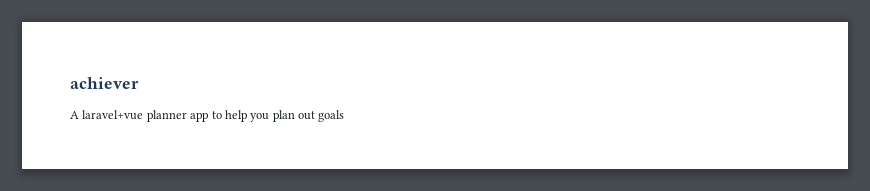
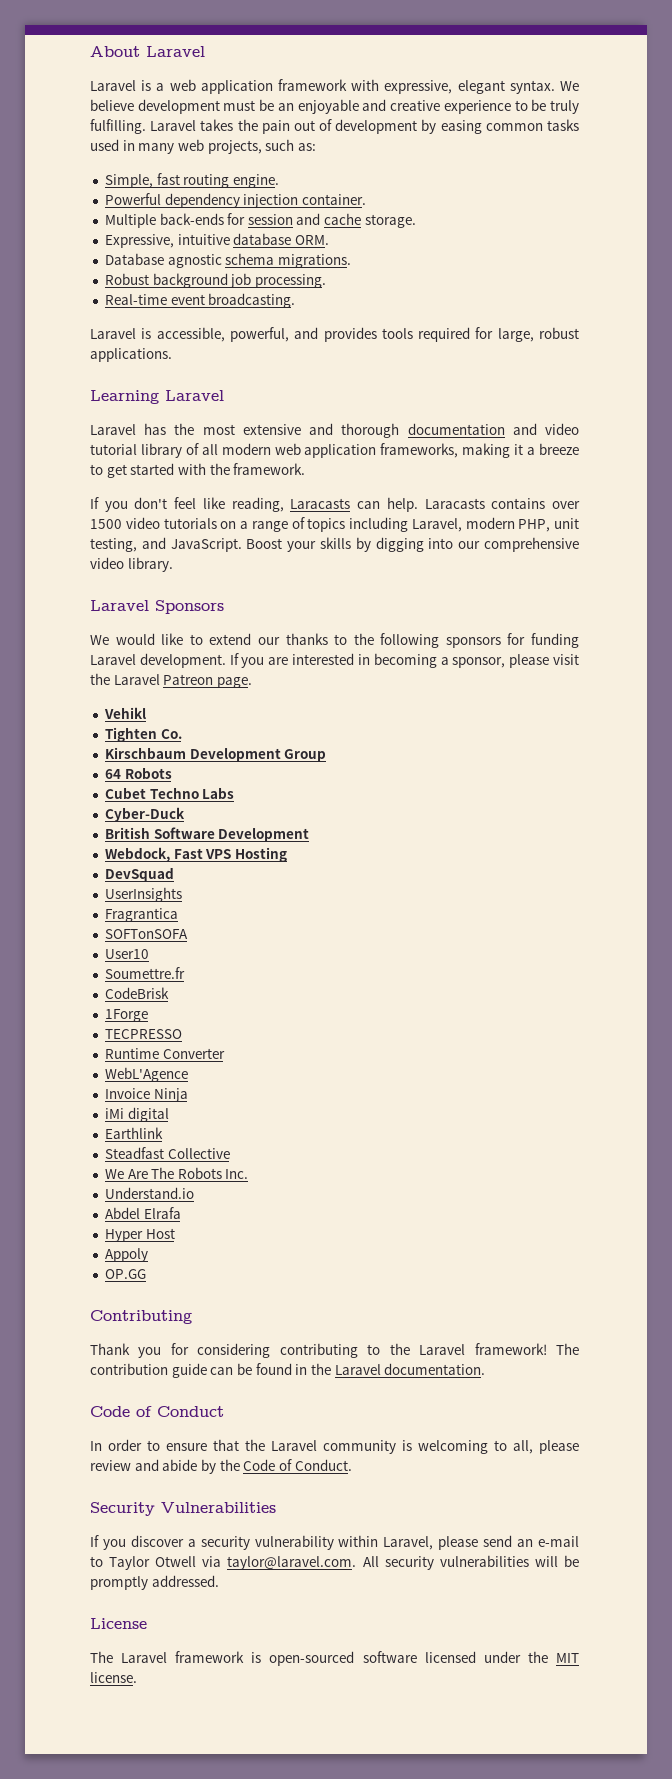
- achiever
- A laravel+vue planner app to help you plan out goals
+ About Laravel
+ Laravel is a web application framework with expressive, elegant syntax. We believe development must be an enjoyable and creative experience to be truly fulfilling. Laravel takes the pain out of development by easing common tasks used in many web projects, such as:
+ Simple, fast routing engine.
+ Powerful dependency injection container.
+ Multiple back-ends for session and cache storage.
+ Expressive, intuitive database ORM.
+ Database agnostic schema migrations.
+ Robust background job processing.
+ Real-time event broadcasting.
+ Laravel is accessible, powerful, and provides tools required for large, robust applications.
+ Learning Laravel
+ Laravel has the most extensive and thorough documentation and video tutorial library of all modern web application frameworks, making it a breeze to get started with the framework.
+ If you don't feel like reading, Laracasts can help. Laracasts contains over 1500 video tutorials on a range of topics including Laravel, modern PHP, unit testing, and JavaScript. Boost your skills by digging into our comprehensive video library.
+ Laravel Sponsors
+ We would like to extend our thanks to the following sponsors for funding Laravel development. If you are interested in becoming a sponsor, please visit the Laravel Patreon page.
+ Vehikl
+ Tighten Co.
+ Kirschbaum Development Group
+ 64 Robots
+ Cubet Techno Labs
+ Cyber-Duck
+ British Software Development
+ Webdock, Fast VPS Hosting
+ DevSquad
+ UserInsights
+ Fragrantica
+ SOFTonSOFA
+ User10
+ Soumettre.fr
+ CodeBrisk
+ 1Forge
+ TECPRESSO
+ Runtime Converter
+ WebL'Agence
+ Invoice Ninja
+ iMi digital
+ Earthlink
+ Steadfast Collective
+ We Are The Robots Inc.
+ Understand.io
+ Abdel Elrafa
+ Hyper Host
+ Appoly
+ OP.GG
+ Contributing
+ Thank you for considering contributing to the Laravel framework! The contribution guide can be found in the Laravel documentation.
+ Code of Conduct
+ In order to ensure that the Laravel community is welcoming to all, please review and abide by the Code of Conduct.
+ Security Vulnerabilities
+ If you discover a security vulnerability within Laravel, please send an e-mail to Taylor Otwell via taylor@laravel.com. All security vulnerabilities will be promptly addressed.
+ License
+ The Laravel framework is open-sourced software licensed under the MIT license.

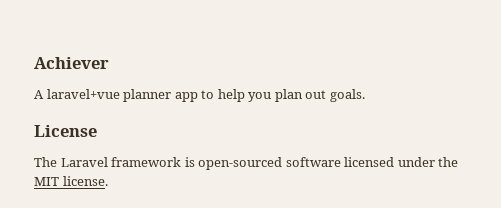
- About Laravel
- Laravel is a web application framework with expressive, elegant syntax. We believe development must be an enjoyable and creative experience to be truly fulfilling. Laravel takes the pain out of development by easing common tasks used in many web projects, such as:
- Simple, fast routing engine.
- Powerful dependency injection container.
- Multiple back-ends for session and cache storage.
- Expressive, intuitive database ORM.
- Database agnostic schema migrations.
- Robust background job processing.
- Real-time event broadcasting.
- Laravel is accessible, powerful, and provides tools required for large, robust applications.
- Learning Laravel
- Laravel has the most extensive and thorough documentation and video tutorial library of all modern web application frameworks, making it a breeze to get started with the framework.
- If you don't feel like reading, Laracasts can help. Laracasts contains over 1500 video tutorials on a range of topics including Laravel, modern PHP, unit testing, and JavaScript. Boost your skills by digging into our comprehensive video library.
- Laravel Sponsors
- We would like to extend our thanks to the following sponsors for funding Laravel development. If you are interested in becoming a sponsor, please visit the Laravel Patreon page.
- Vehikl
- Tighten Co.
- Kirschbaum Development Group
- 64 Robots
- Cubet Techno Labs
- Cyber-Duck
- British Software Development
- Webdock, Fast VPS Hosting
- DevSquad
- UserInsights
- Fragrantica
- SOFTonSOFA
- User10
- Soumettre.fr
- CodeBrisk
- 1Forge
- TECPRESSO
- Runtime Converter
- WebL'Agence
- Invoice Ninja
- iMi digital
- Earthlink
- Steadfast Collective
- We Are The Robots Inc.
- Understand.io
- Abdel Elrafa
- Hyper Host
- Appoly
- OP.GG
- Contributing
- Thank you for considering contributing to the Laravel framework! The contribution guide can be found in the Laravel documentation.
- Code of Conduct
- In order to ensure that the Laravel community is welcoming to all, please review and abide by the Code of Conduct.
- Security Vulnerabilities
- If you discover a security vulnerability within Laravel, please send an e-mail to Taylor Otwell via taylor@laravel.com. All security vulnerabilities will be promptly addressed.
+ Achiever
+ A laravel+vue planner app to help you plan out goals.

